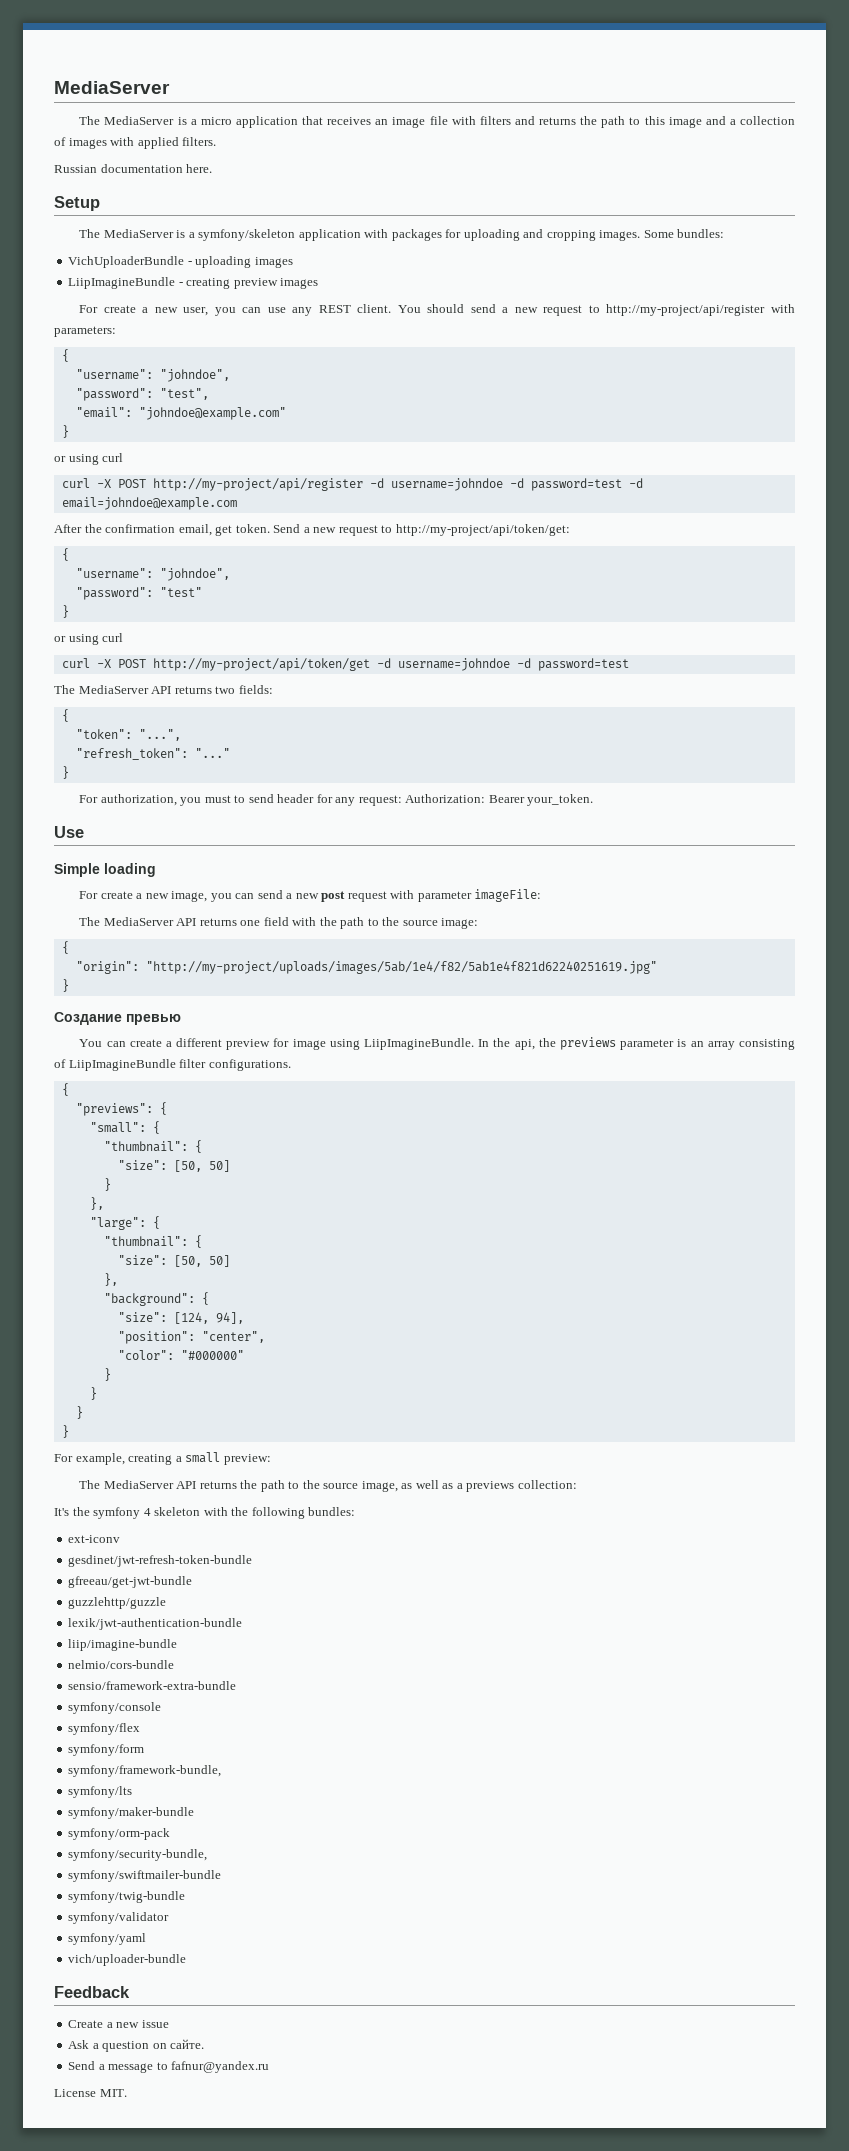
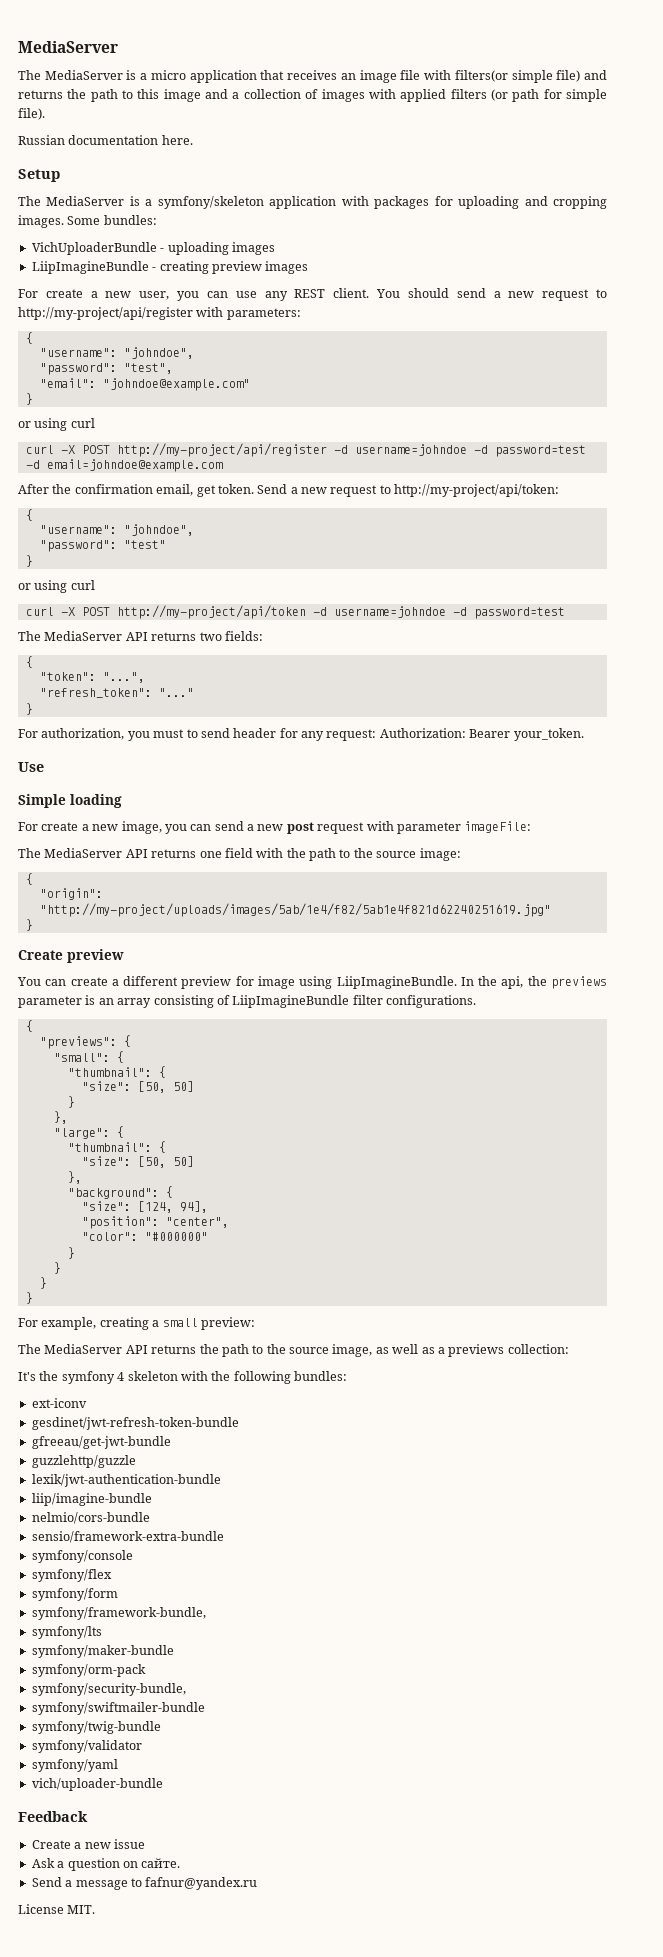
- The MediaServer is a micro application that receives an image file with filters and returns the path to this image and a collection of images with applied filters.
+ The MediaServer is a micro application that receives an image file with filters(or simple file) and returns the path to this image and a collection of images with applied filters (or path for simple file).
- Send a new request to http://my-project/api/token/get:
+ Send a new request to http://my-project/api/token:
- curl -X POST http://my-project/api/token/get -d username=johndoe -d password=test
+ curl -X POST http://my-project/api/token -d username=johndoe -d password=test
- Создание превью
+ Create preview

